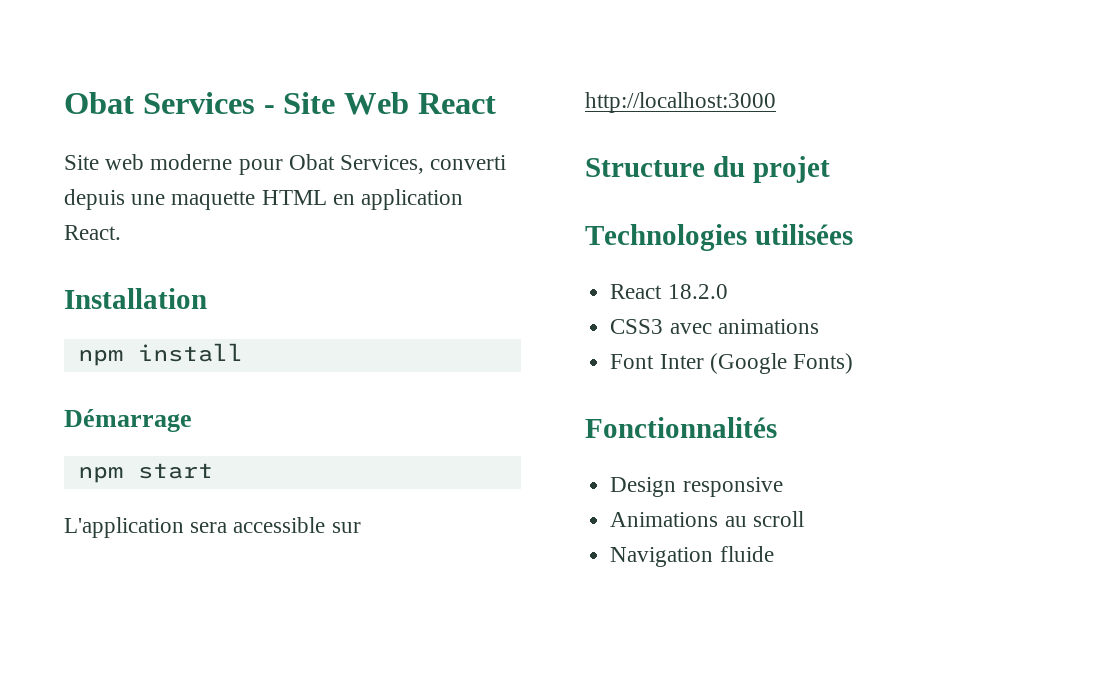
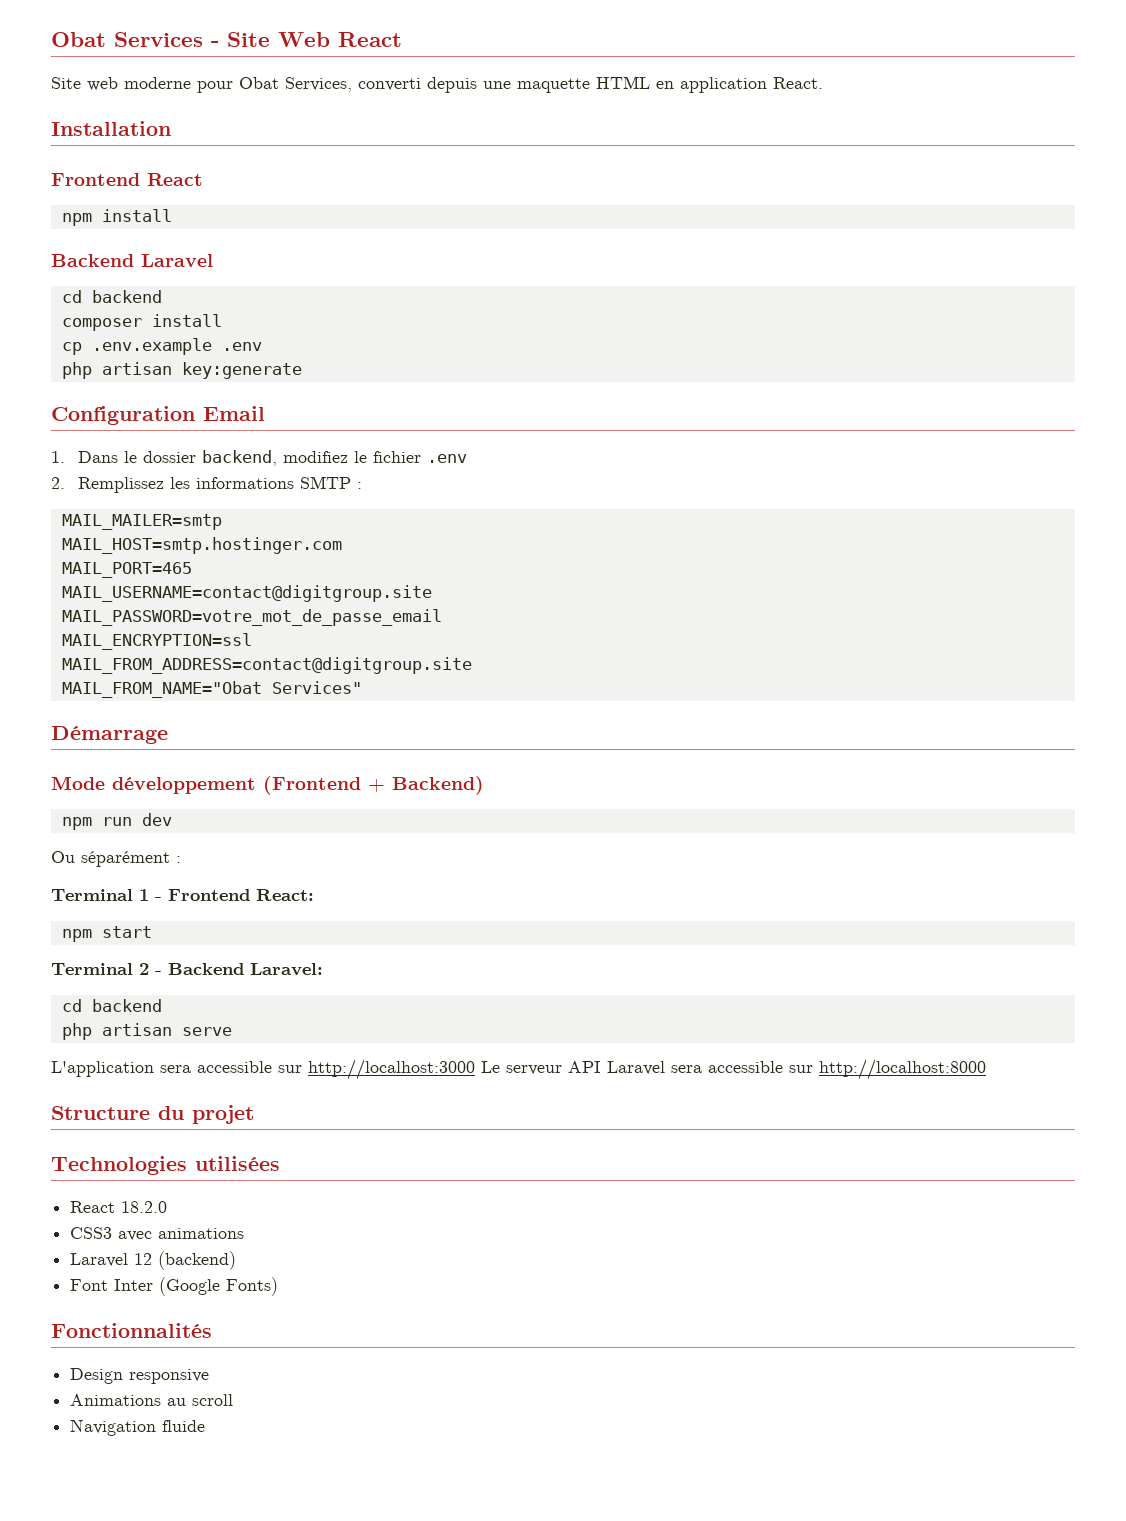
+ Frontend React
+ Backend Laravel
+ cd backend
+ composer install
+ cp .env.example .env
+ php artisan key:generate
+ Configuration Email
+ 1. Dans le dossier backend, modifiez le fichier .env
+ 2. Remplissez les informations SMTP :
+ MAIL_MAILER=smtp
+ MAIL_HOST=smtp.hostinger.com
+ MAIL_PORT=465
+ MAIL_USERNAME=contact@digitgroup.site
+ MAIL_PASSWORD=votre_mot_de_passe_email
+ MAIL_ENCRYPTION=ssl
+ MAIL_FROM_ADDRESS=contact@digitgroup.site
+ MAIL_FROM_NAME="Obat Services"
  Démarrage
+ Mode développement (Frontend + Backend)
+ npm run dev
+ Ou séparément :
+ Terminal 1 - Frontend React:
  npm start
+ Terminal 2 - Backend Laravel:
+ cd backend
+ php artisan serve
- L'application sera accessible sur http://localhost:3000
+ L'application sera accessible sur http://localhost:3000 Le serveur API Laravel sera accessible sur http://localhost:8000
+ Laravel 12 (backend)

